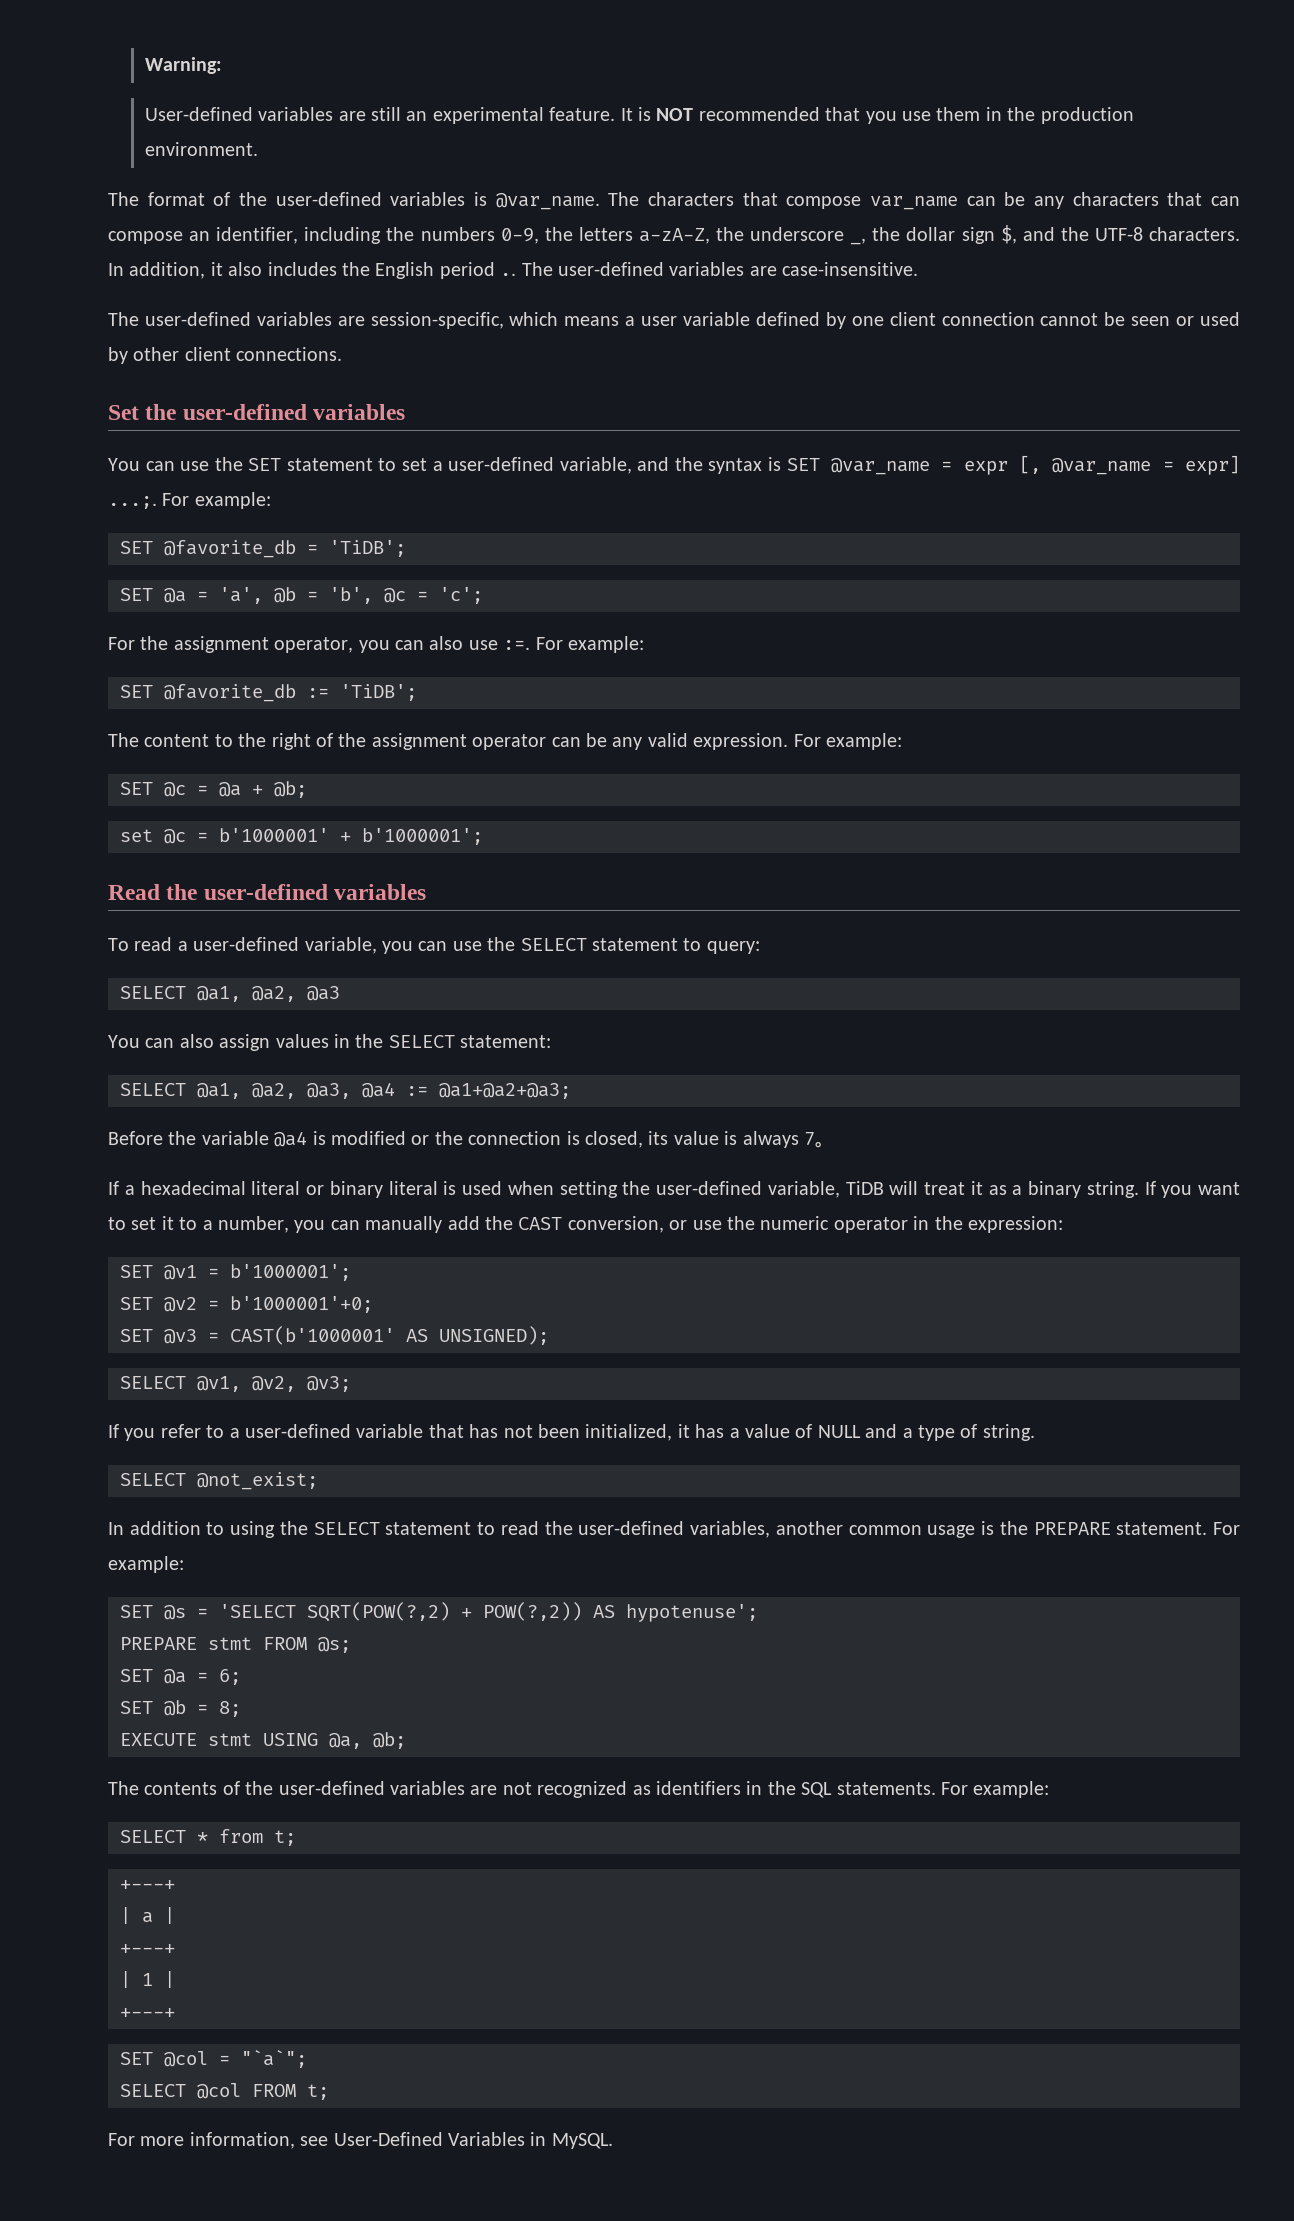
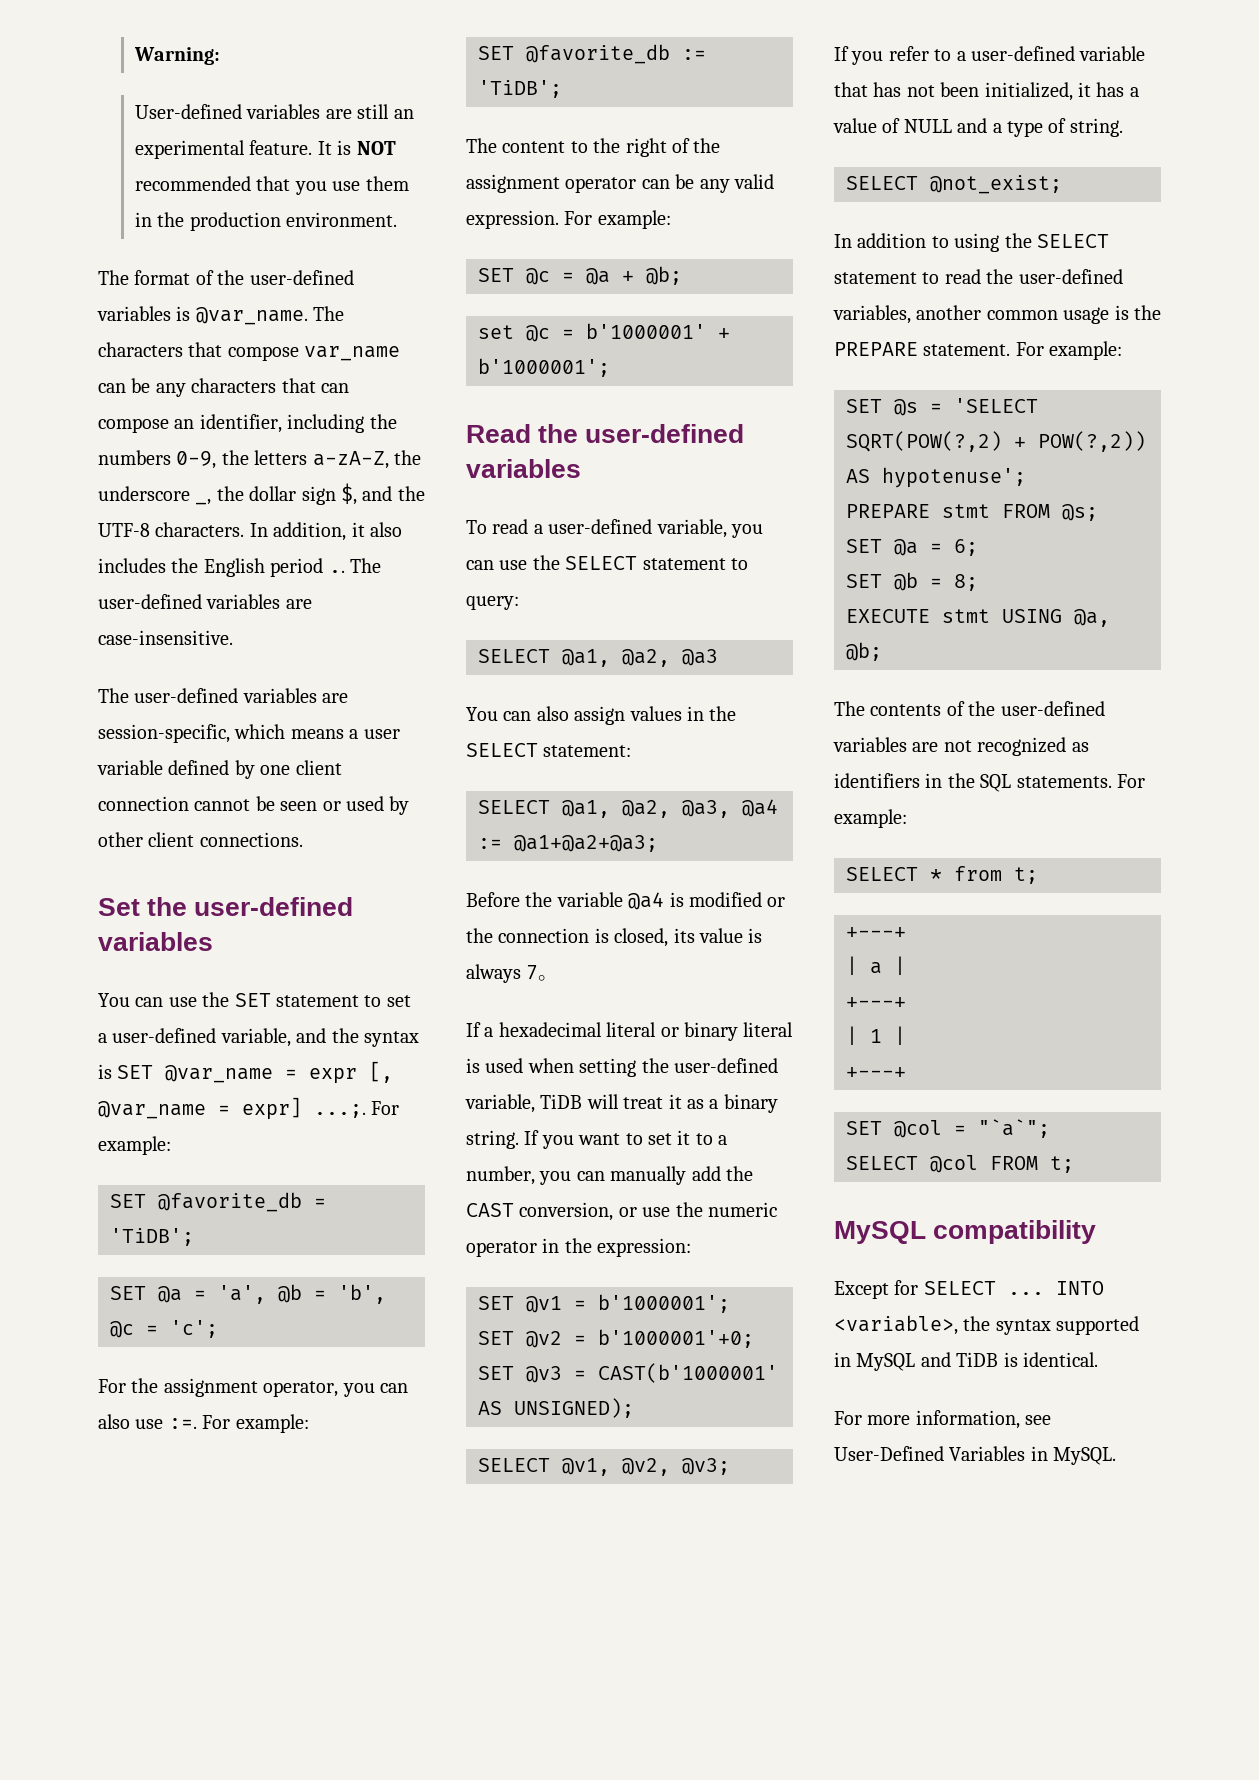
+ MySQL compatibility
+ Except for SELECT ... INTO <variable>, the syntax supported in MySQL and TiDB is identical.

